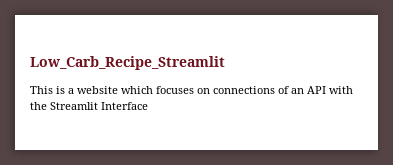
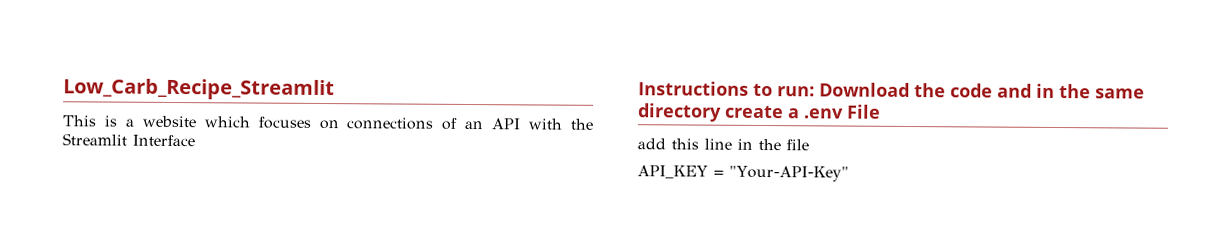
+ Instructions to run: Download the code and in the same directory create a .env File
+ add this line in the file
+ API_KEY = "Your-API-Key"

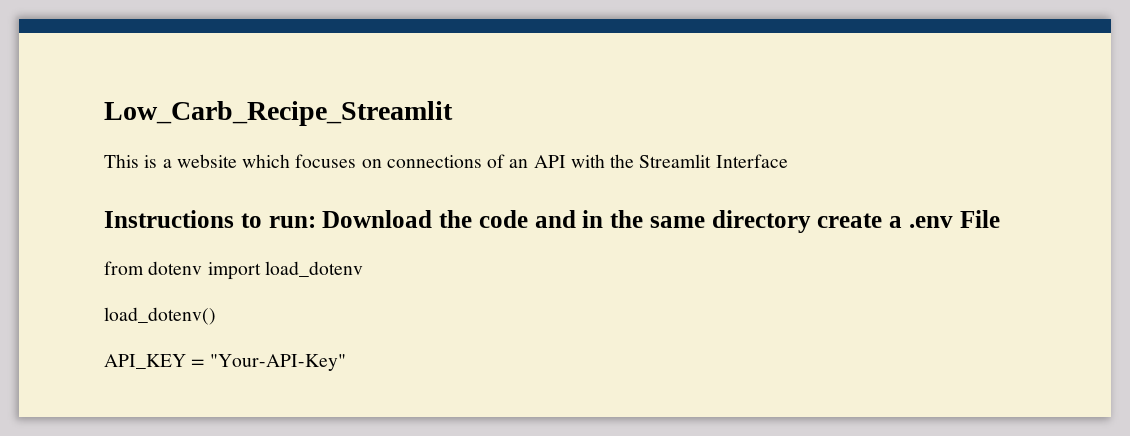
- add this line in the file
+ from dotenv import load_dotenv
+ load_dotenv()

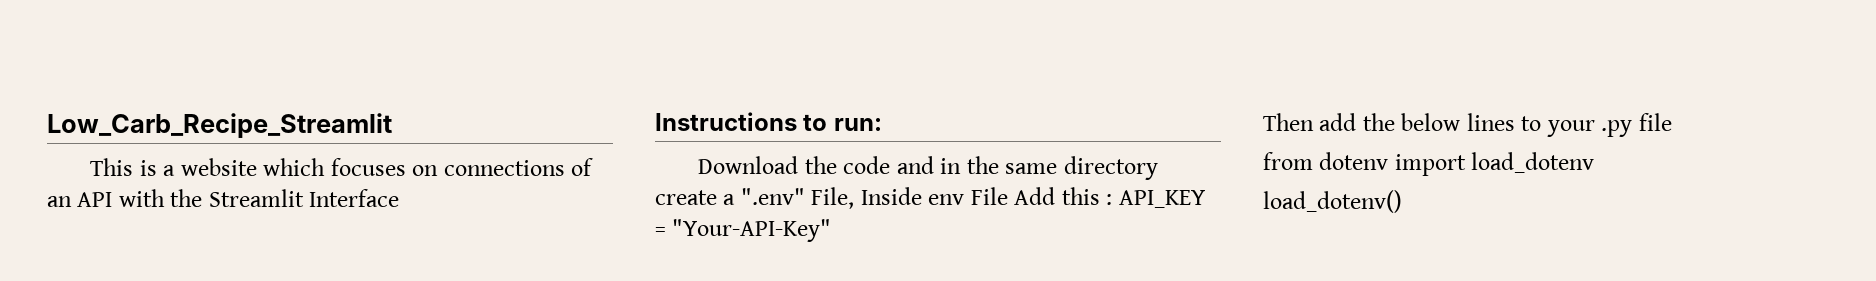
- Instructions to run: Download the code and in the same directory create a .env File
+ Instructions to run:
+ Download the code and in the same directory create a ".env" File, Inside env File Add this : API_KEY = "Your-API-Key"
+ Then add the below lines to your .py file
- API_KEY = "Your-API-Key"

